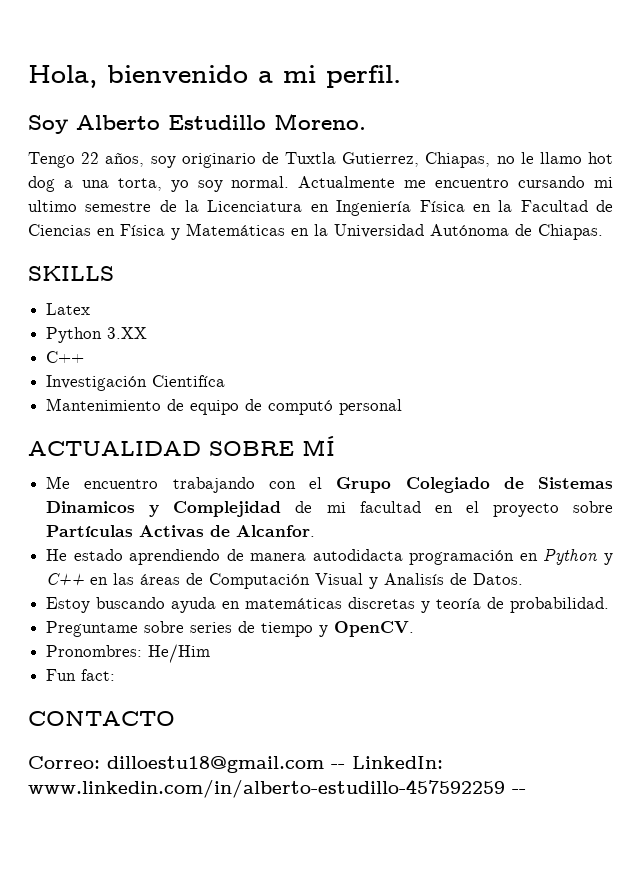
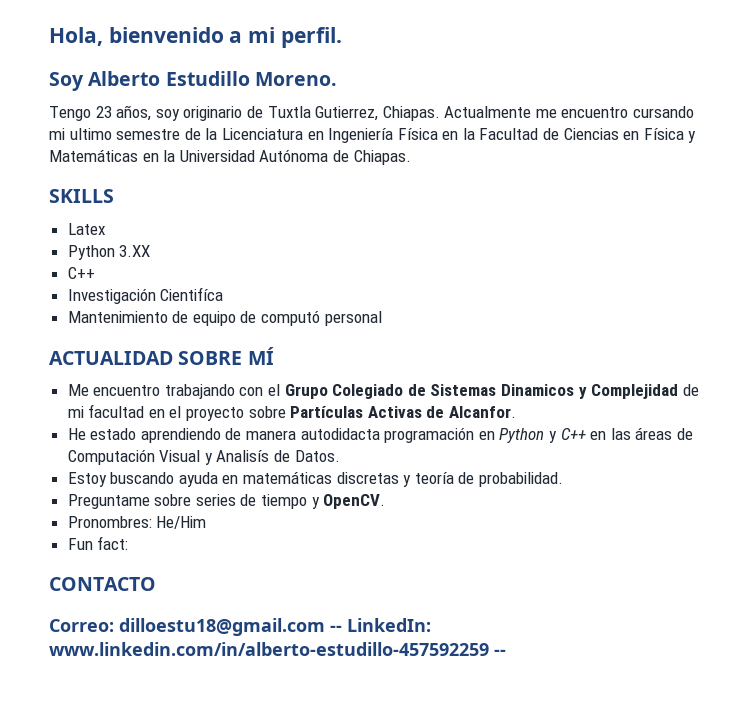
- Tengo 22 años, soy originario de Tuxtla Gutierrez, Chiapas, no le llamo hot dog a una torta, yo soy normal.
+ Tengo 23 años, soy originario de Tuxtla Gutierrez, Chiapas.

